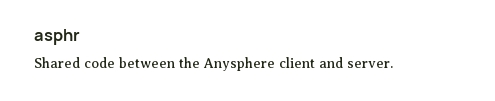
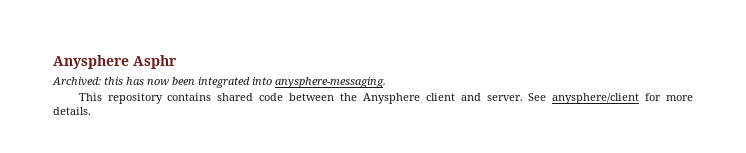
- asphr
- Shared code between the Anysphere client and server.
+ Anysphere Asphr
+ Archived: this has now been integrated into anysphere-messaging.
+ This repository contains shared code between the Anysphere client and server.
+ See anysphere/client for more details.

